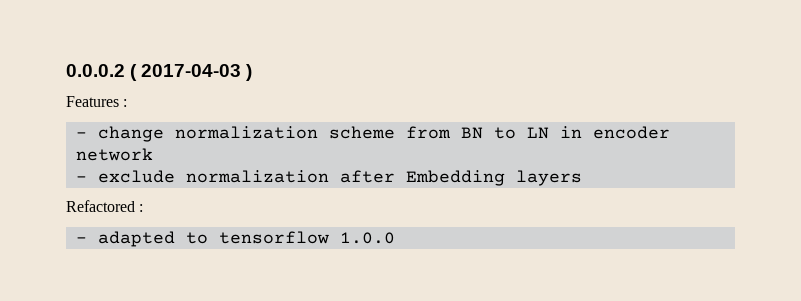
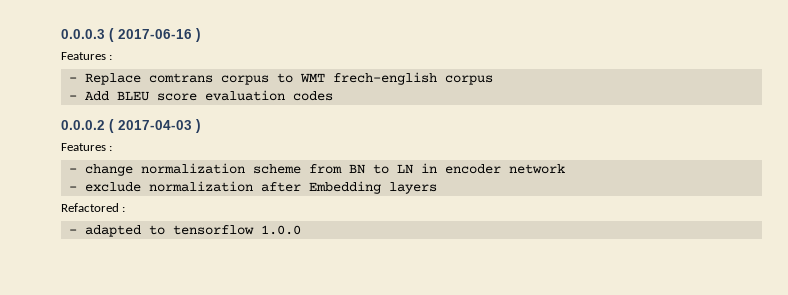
+ 0.0.0.3 ( 2017-06-16 )
+ Features :
+ - Replace comtrans corpus to WMT frech-english corpus
+ - Add BLEU score evaluation codes

